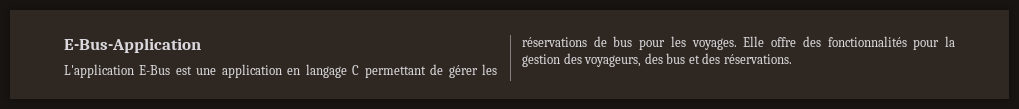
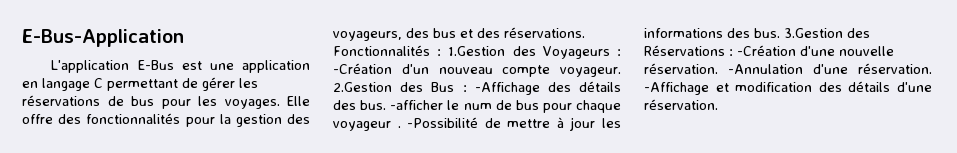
+ Fonctionnalités : 1.Gestion des Voyageurs : -Création d'un nouveau compte voyageur. 2.Gestion des Bus : -Affichage des détails des bus. -afficher le num de bus pour chaque voyageur . -Possibilité de mettre à jour les informations des bus. 3.Gestion des Réservations : -Création d'une nouvelle réservation. -Annulation d'une réservation. -Affichage et modification des détails d'une réservation.

